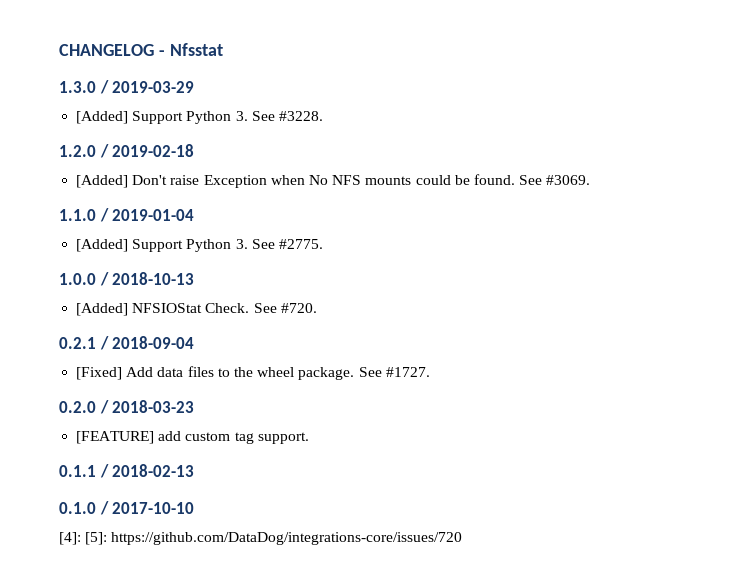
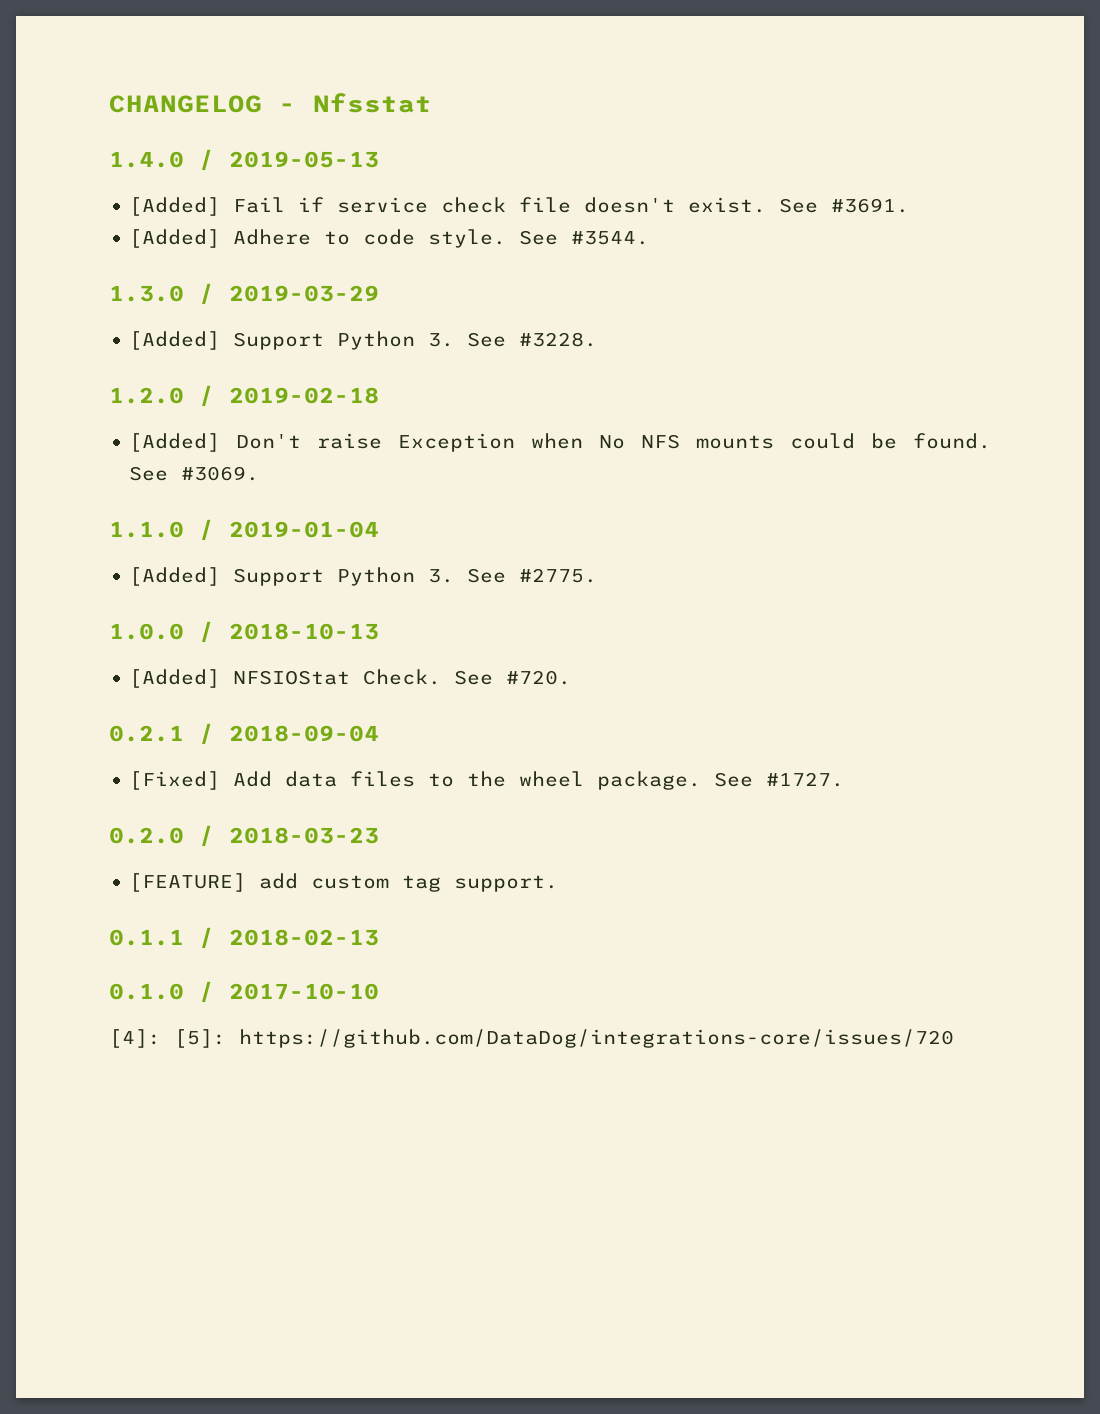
+ 1.4.0 / 2019-05-13
+ [Added] Fail if service check file doesn't exist. See #3691.
+ [Added] Adhere to code style. See #3544.

